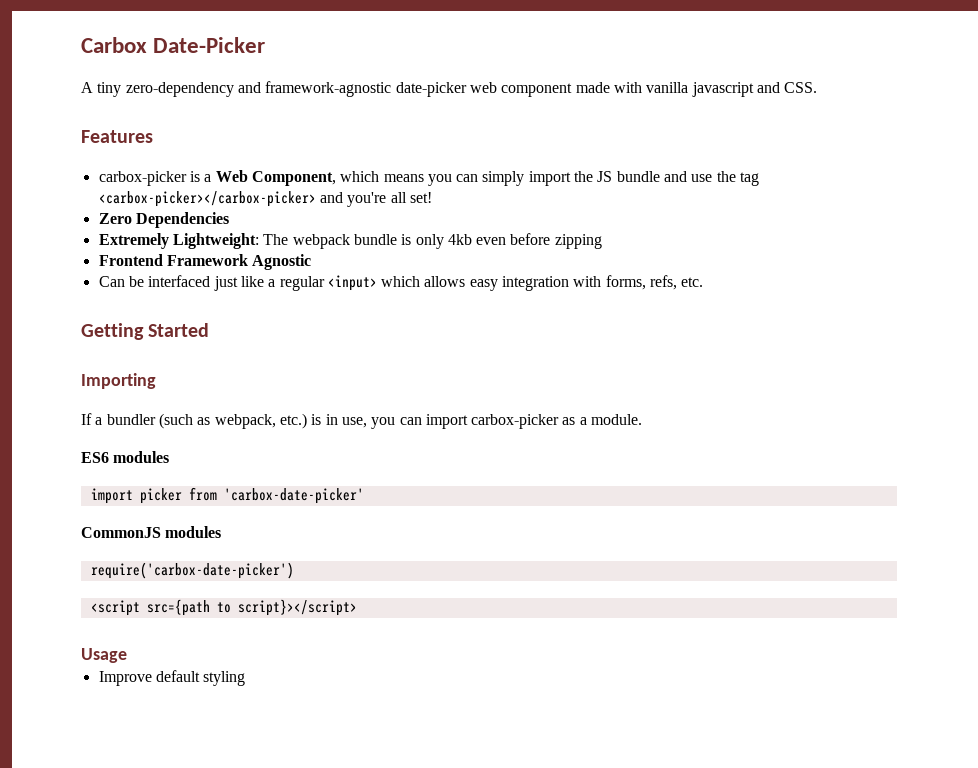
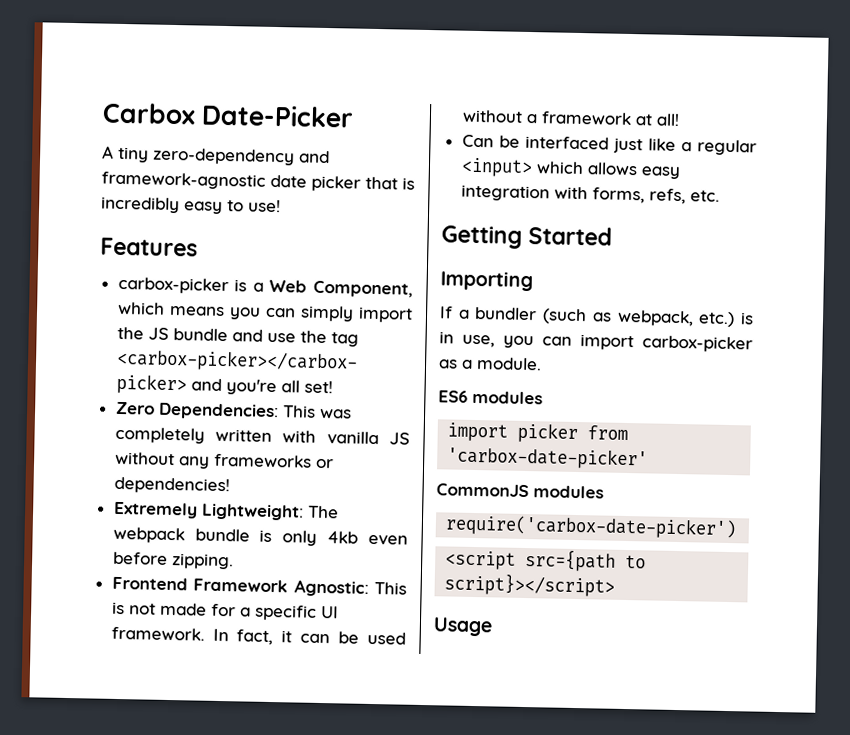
- A tiny zero-dependency and framework-agnostic date-picker web component made with vanilla javascript and CSS.
+ A tiny zero-dependency and framework-agnostic date picker that is incredibly easy to use!
- Zero Dependencies
+ Zero Dependencies: This was completely written with vanilla JS without any frameworks or dependencies!
- Extremely Lightweight: The webpack bundle is only 4kb even before zipping
+ Extremely Lightweight: The webpack bundle is only 4kb even before zipping.
- Frontend Framework Agnostic
+ Frontend Framework Agnostic: This is not made for a specific UI framework. In fact, it can be used without a framework at all!
- Improve default styling

